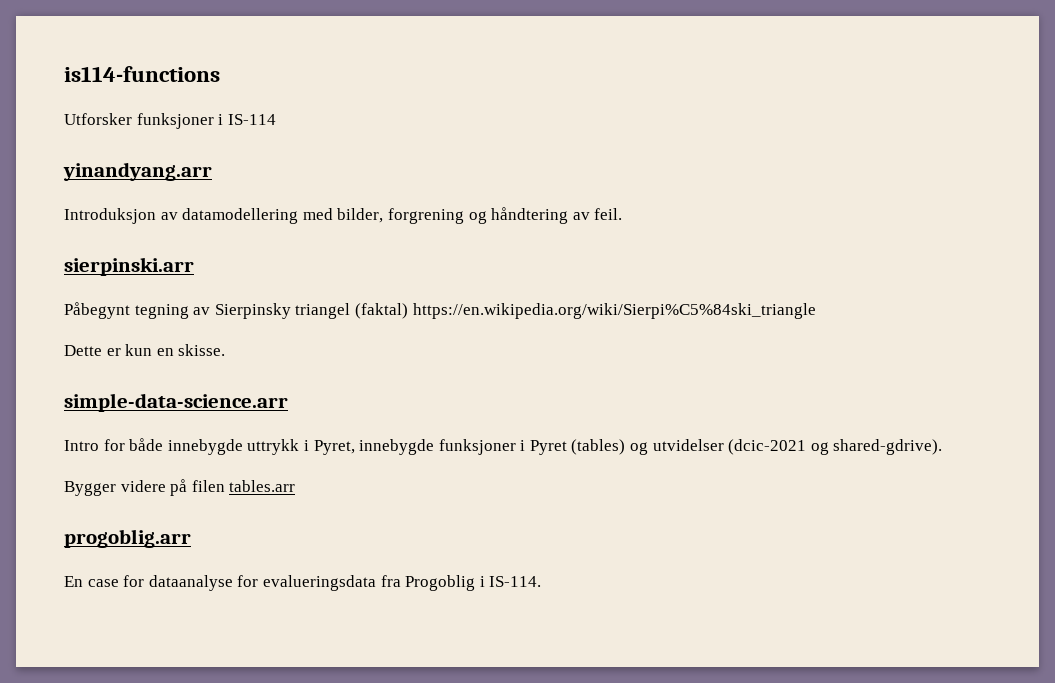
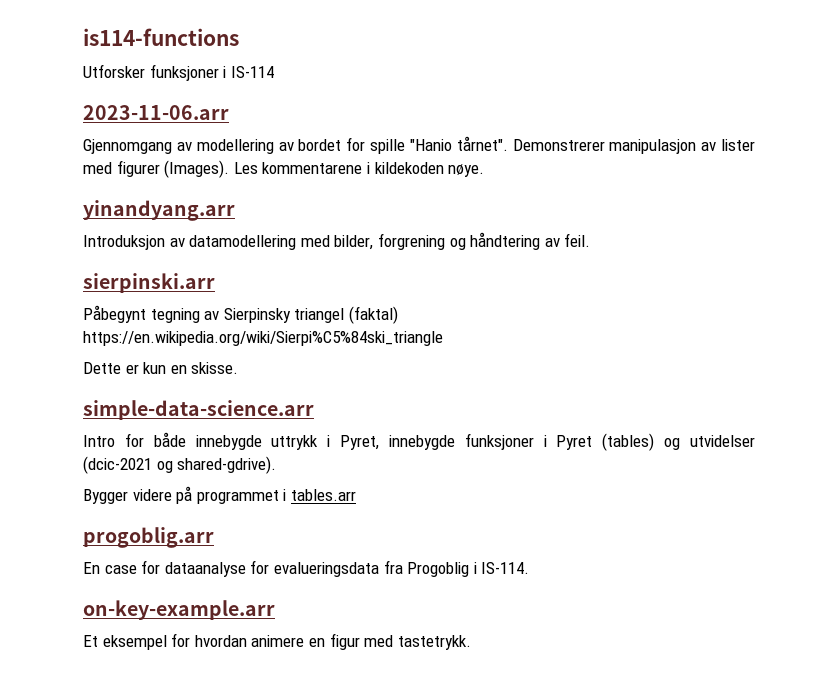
+ 2023-11-06.arr
+ Gjennomgang av modellering av bordet for spille "Hanio tårnet". Demonstrerer manipulasjon av lister med figurer (Images). Les kommentarene i kildekoden nøye.
- Bygger videre på filen tables.arr
+ Bygger videre på programmet i tables.arr
+ on-key-example.arr
+ Et eksempel for hvordan animere en figur med tastetrykk.

